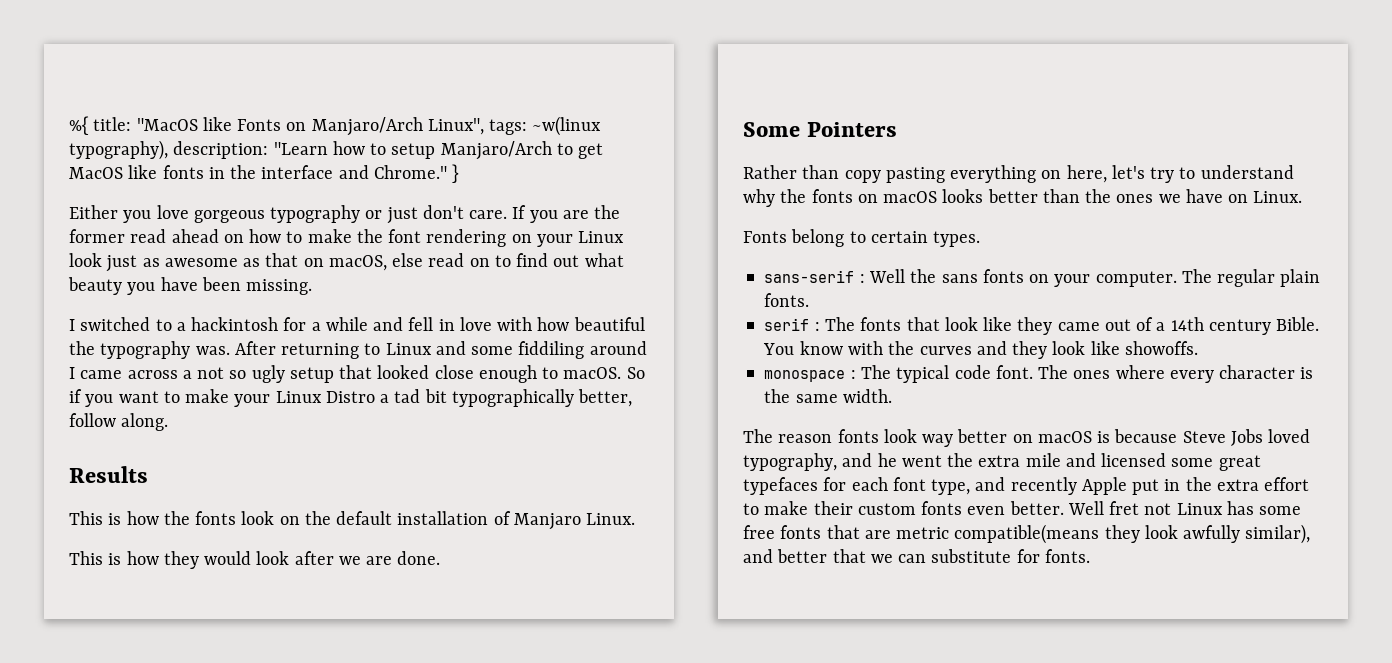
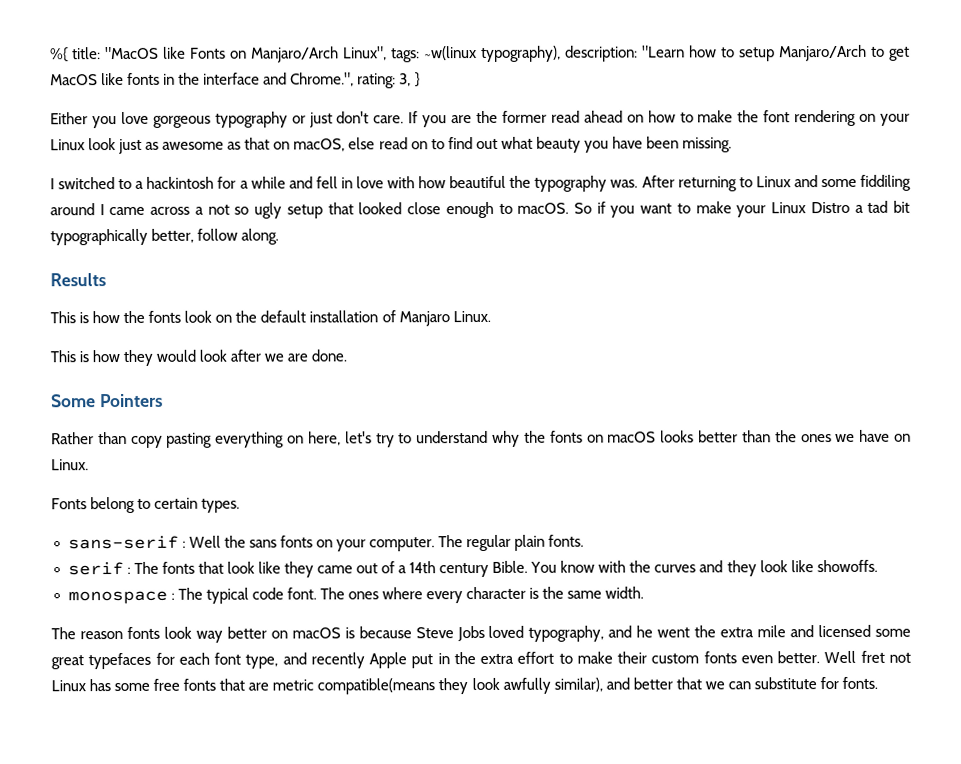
- %{ title: "MacOS like Fonts on Manjaro/Arch Linux", tags: ~w(linux typography), description: "Learn how to setup Manjaro/Arch to get MacOS like fonts in the interface and Chrome." }
+ %{ title: "MacOS like Fonts on Manjaro/Arch Linux", tags: ~w(linux typography), description: "Learn how to setup Manjaro/Arch to get MacOS like fonts in the interface and Chrome.", rating: 3, }

